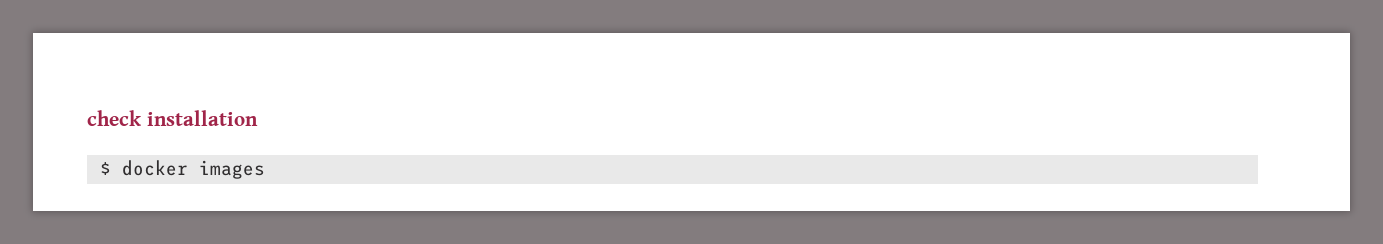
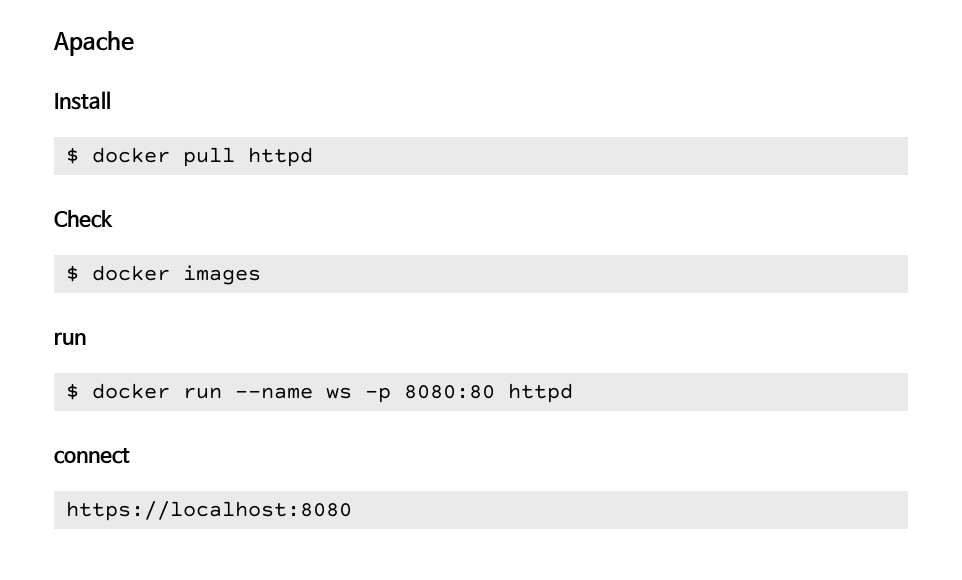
- check installation
+ Apache
+ Install
+ $ docker pull httpd
+ Check
  $ docker images
+ run
+ $ docker run --name ws -p 8080:80 httpd
+ connect
+ https://localhost:8080

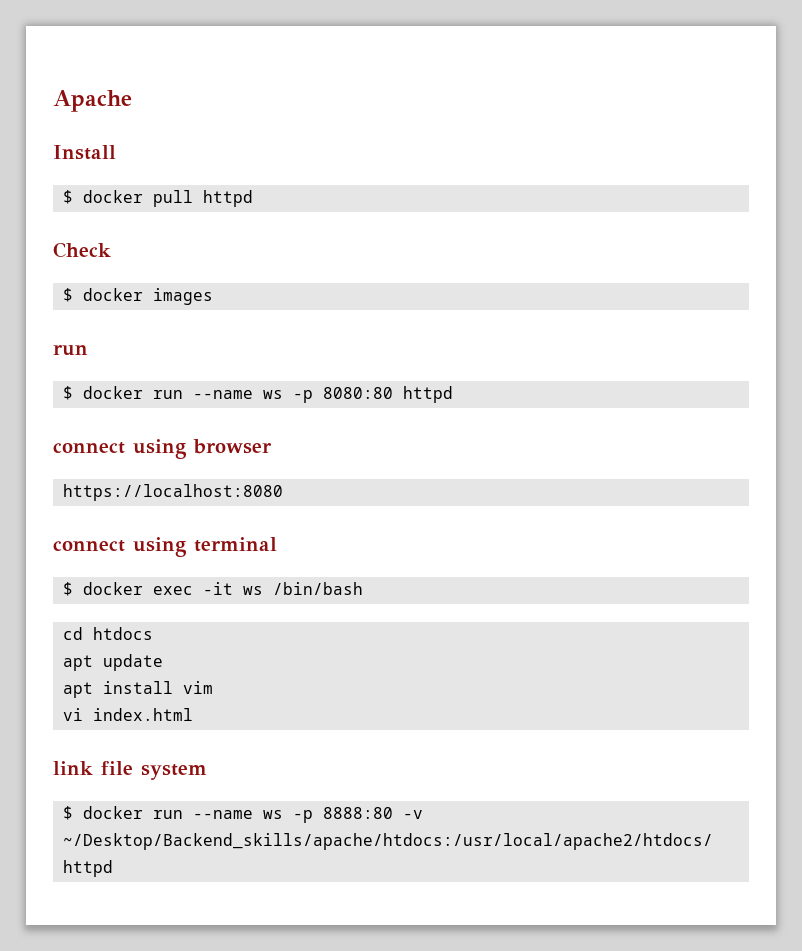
- connect
+ connect using browser
+ connect using terminal
+ $ docker exec -it ws /bin/bash
+ cd htdocs
+ apt update
+ apt install vim
+ vi index.html
+ link file system
+ $ docker run --name ws -p 8888:80 -v ~/Desktop/Backend_skills/apache/htdocs:/usr/local/apache2/htdocs/ httpd

